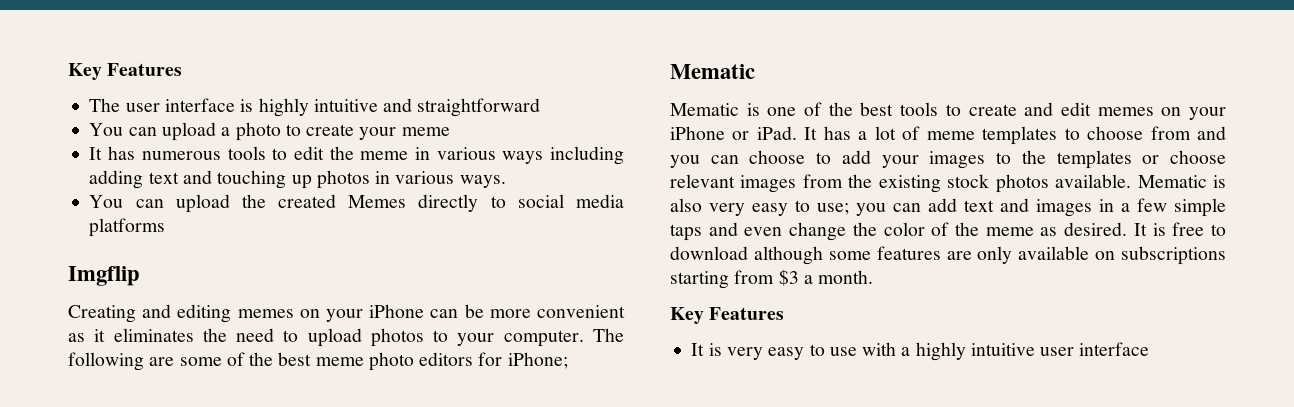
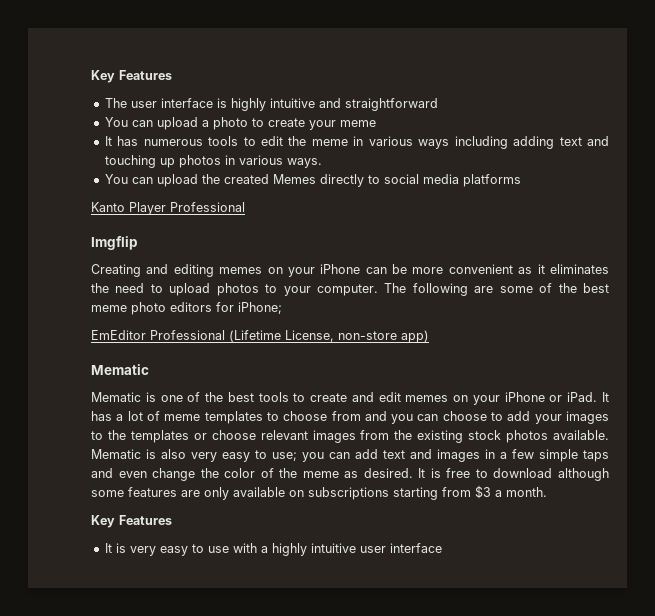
+ Kanto Player Professional
+ EmEditor Professional (Lifetime License, non-store app)

